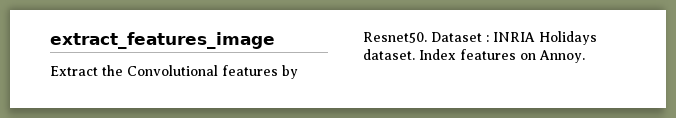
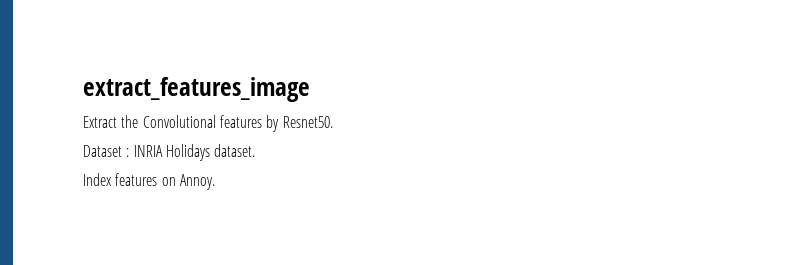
- Extract the Convolutional features by Resnet50. Dataset : INRIA Holidays dataset. Index features on Annoy.
+ Extract the Convolutional features by Resnet50.
+ Dataset : INRIA Holidays dataset.
+ Index features on Annoy.

